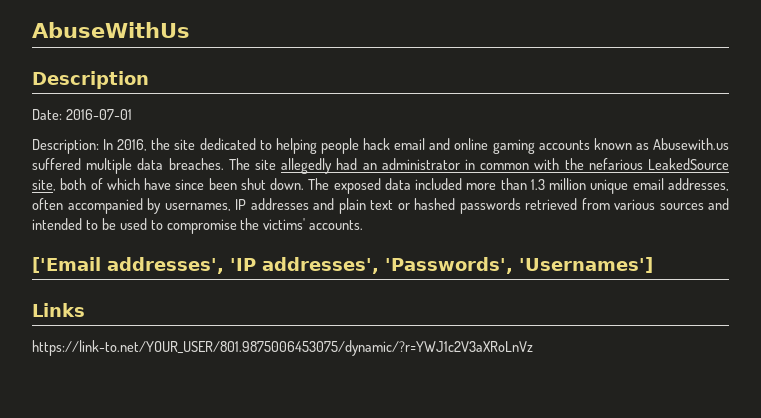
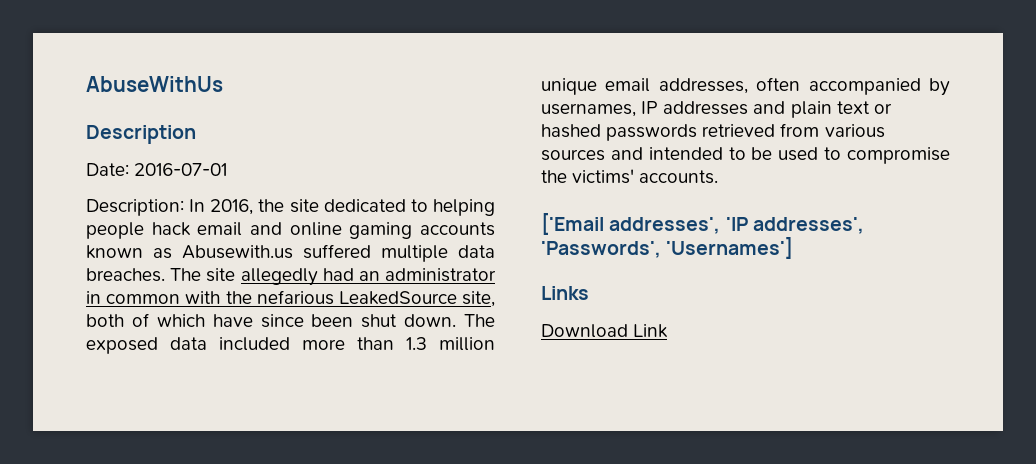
- https://link-to.net/YOUR_USER/801.9875006453075/dynamic/?r=YWJ1c2V3aXRoLnVz
+ Download Link

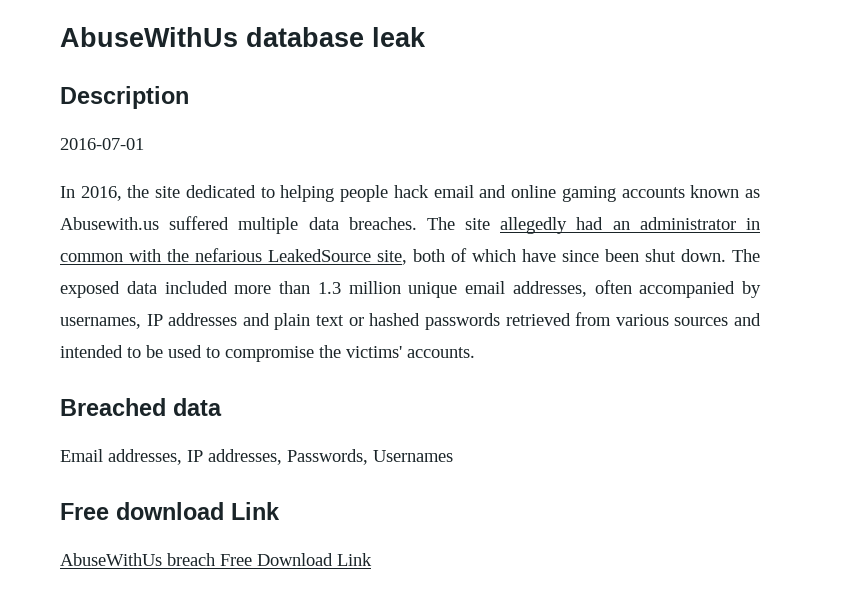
- AbuseWithUs
+ AbuseWithUs database leak
- Date: 2016-07-01
+ 2016-07-01
- Description: In 2016, the site dedicated to helping people hack email and online gaming accounts known as Abusewith.us suffered multiple data breaches.
+ In 2016, the site dedicated to helping people hack email and online gaming accounts known as Abusewith.us suffered multiple data breaches.
- ['Email addresses', 'IP addresses', 'Passwords', 'Usernames']
- Links
- Download Link
+ Breached data
+ Email addresses, IP addresses, Passwords, Usernames
+ Free download Link
+ AbuseWithUs breach Free Download Link

